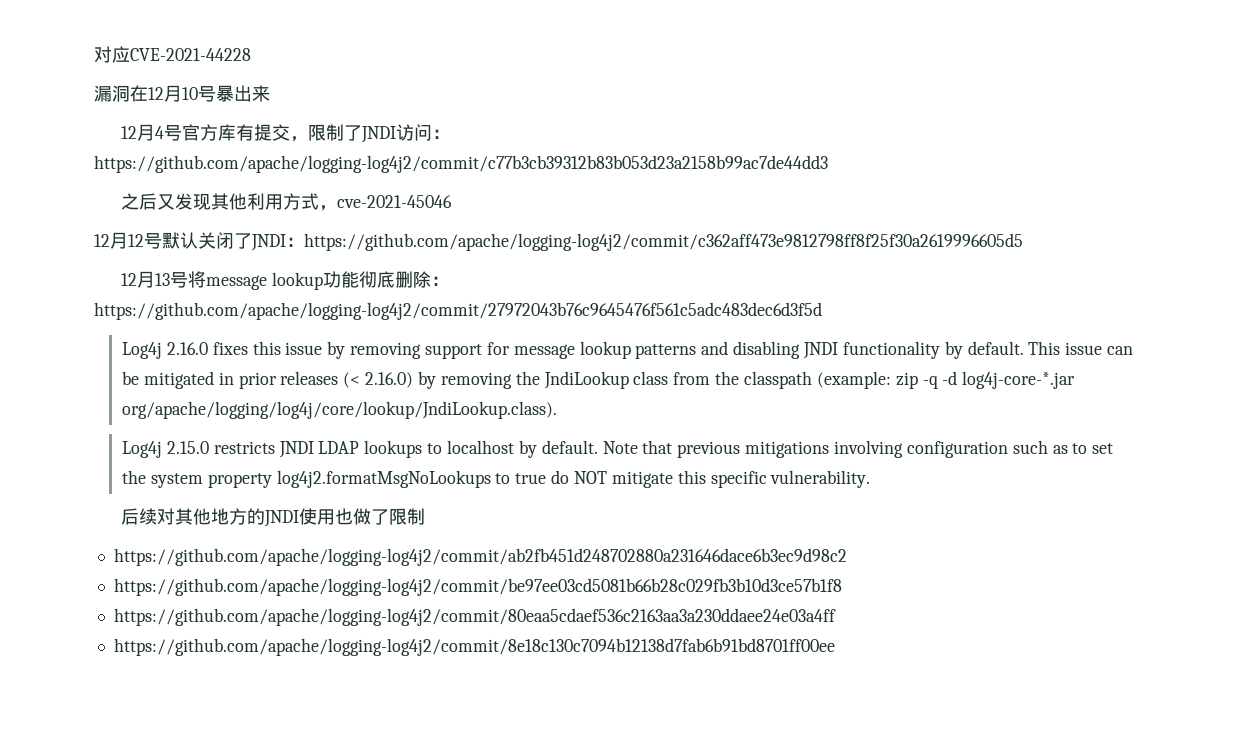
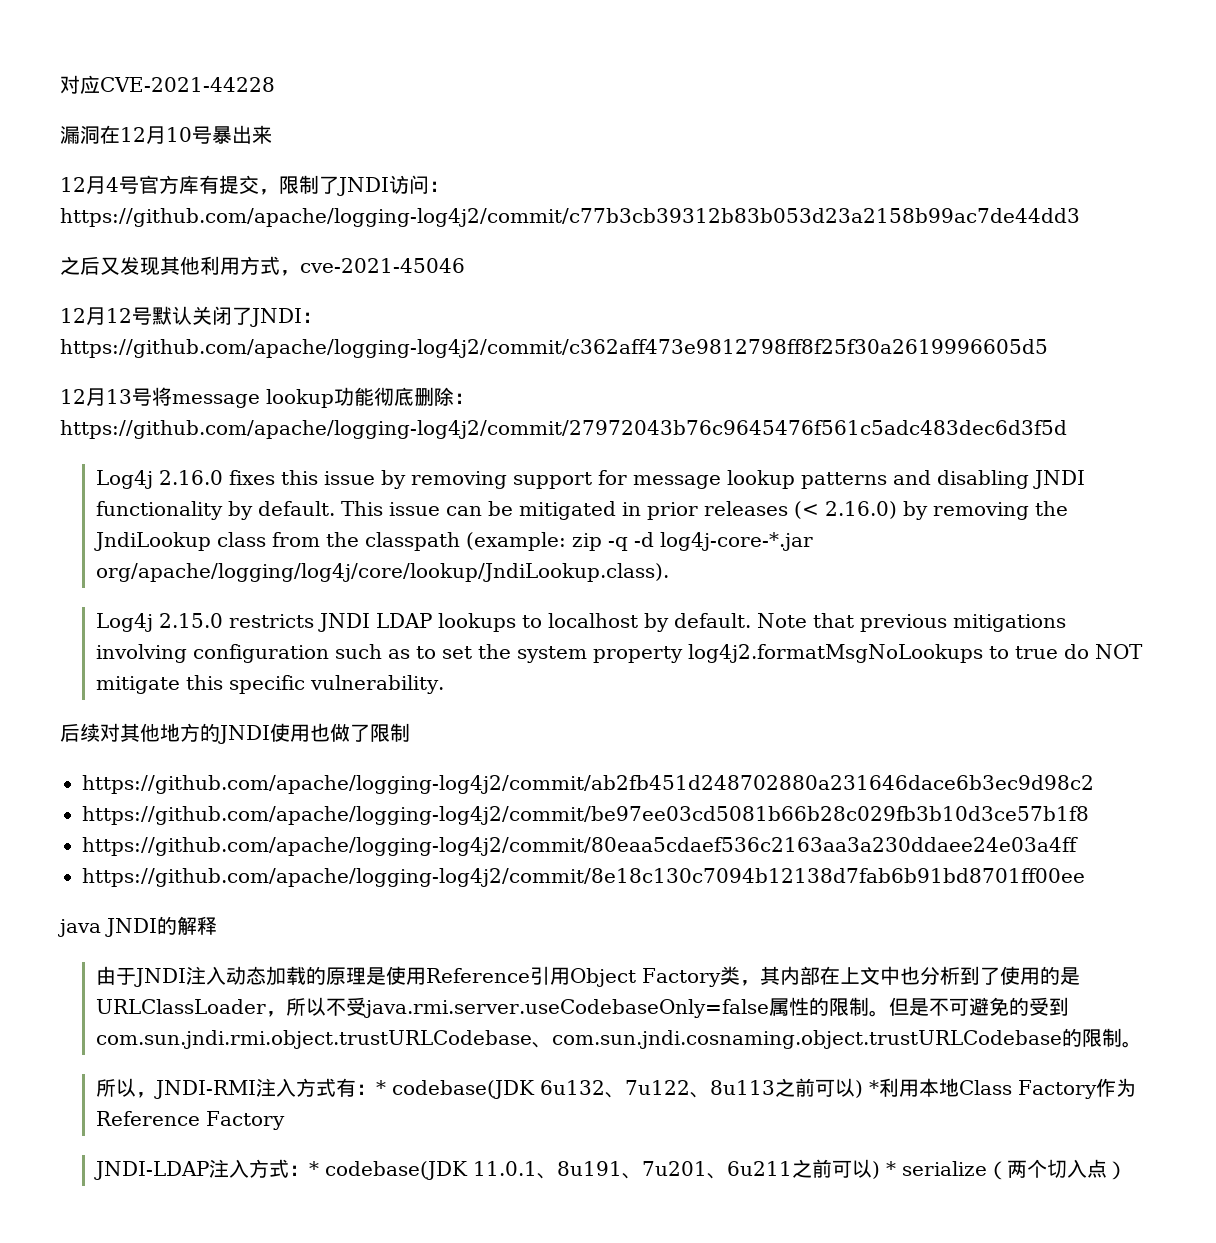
+ java JNDI的解释
+ 由于JNDI注入动态加载的原理是使用Reference引用Object Factory类，其内部在上文中也分析到了使用的是URLClassLoader，所以不受java.rmi.server.useCodebaseOnly=false属性的限制。但是不可避免的受到com.sun.jndi.rmi.object.trustURLCodebase、com.sun.jndi.cosnaming.object.trustURLCodebase的限制。
+ 所以，JNDI-RMI注入方式有：* codebase(JDK 6u132、7u122、8u113之前可以) *利用本地Class Factory作为Reference Factory
+ JNDI-LDAP注入方式：* codebase(JDK 11.0.1、8u191、7u201、6u211之前可以) * serialize（两个切入点）

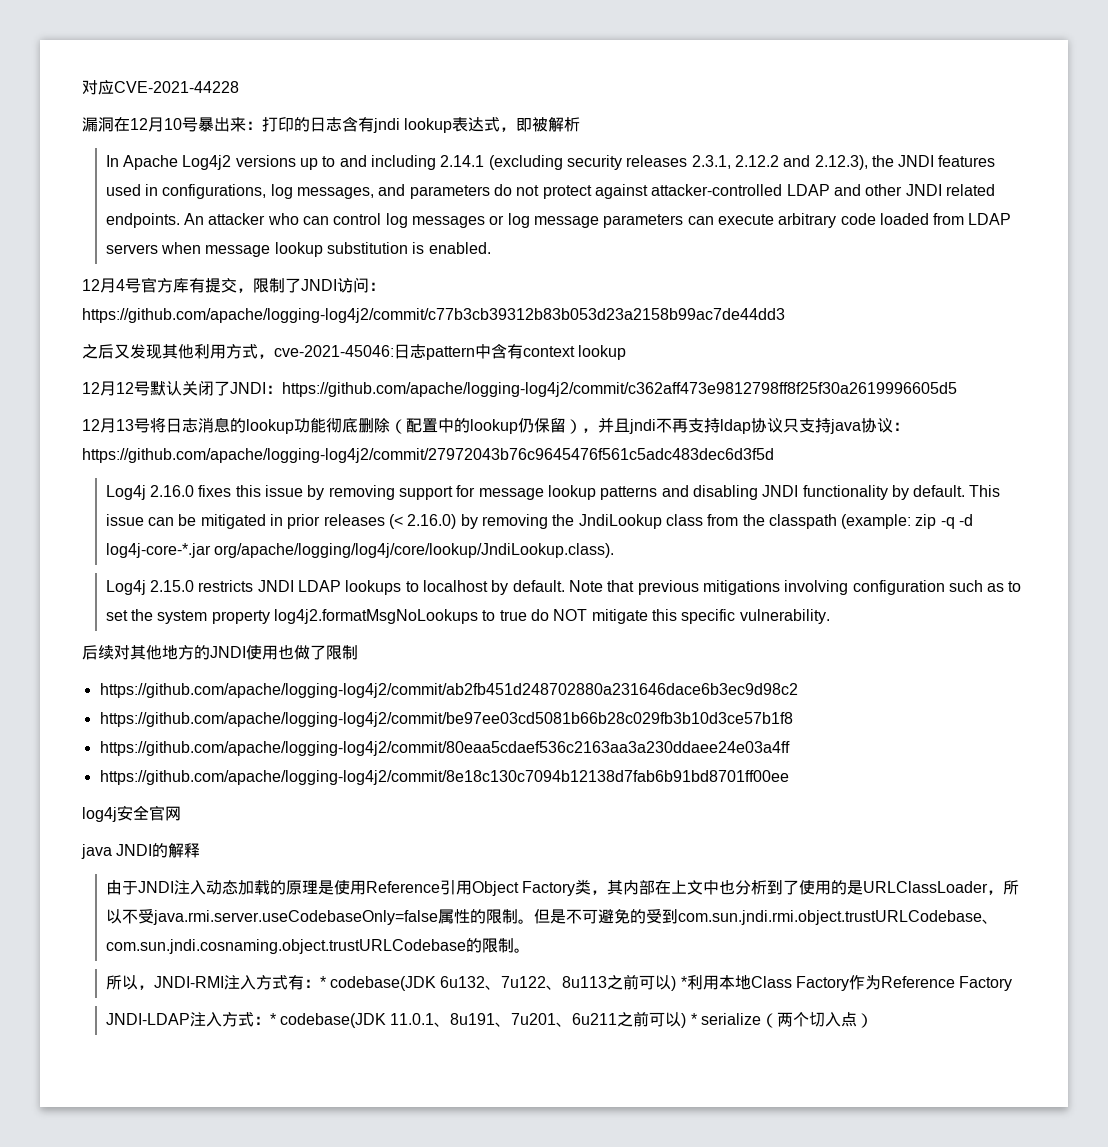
- 漏洞在12月10号暴出来
+ 漏洞在12月10号暴出来：打印的日志含有jndi lookup表达式，即被解析
+ In Apache Log4j2 versions up to and including 2.14.1 (excluding security releases 2.3.1, 2.12.2 and 2.12.3), the JNDI features used in configurations, log messages, and parameters do not protect against attacker-controlled LDAP and other JNDI related endpoints. An attacker who can control log messages or log message parameters can execute arbitrary code loaded from LDAP servers when message lookup substitution is enabled.
- 之后又发现其他利用方式，cve-2021-45046
+ 之后又发现其他利用方式，cve-2021-45046:日志pattern中含有context lookup
- 12月13号将message lookup功能彻底删除：https://github.com/apache/logging-log4j2/commit/27972043b76c9645476f561c5adc483dec6d3f5d
+ 12月13号将日志消息的lookup功能彻底删除（配置中的lookup仍保留），并且jndi不再支持ldap协议只支持java协议：https://github.com/apache/logging-log4j2/commit/27972043b76c9645476f561c5adc483dec6d3f5d
+ log4j安全官网

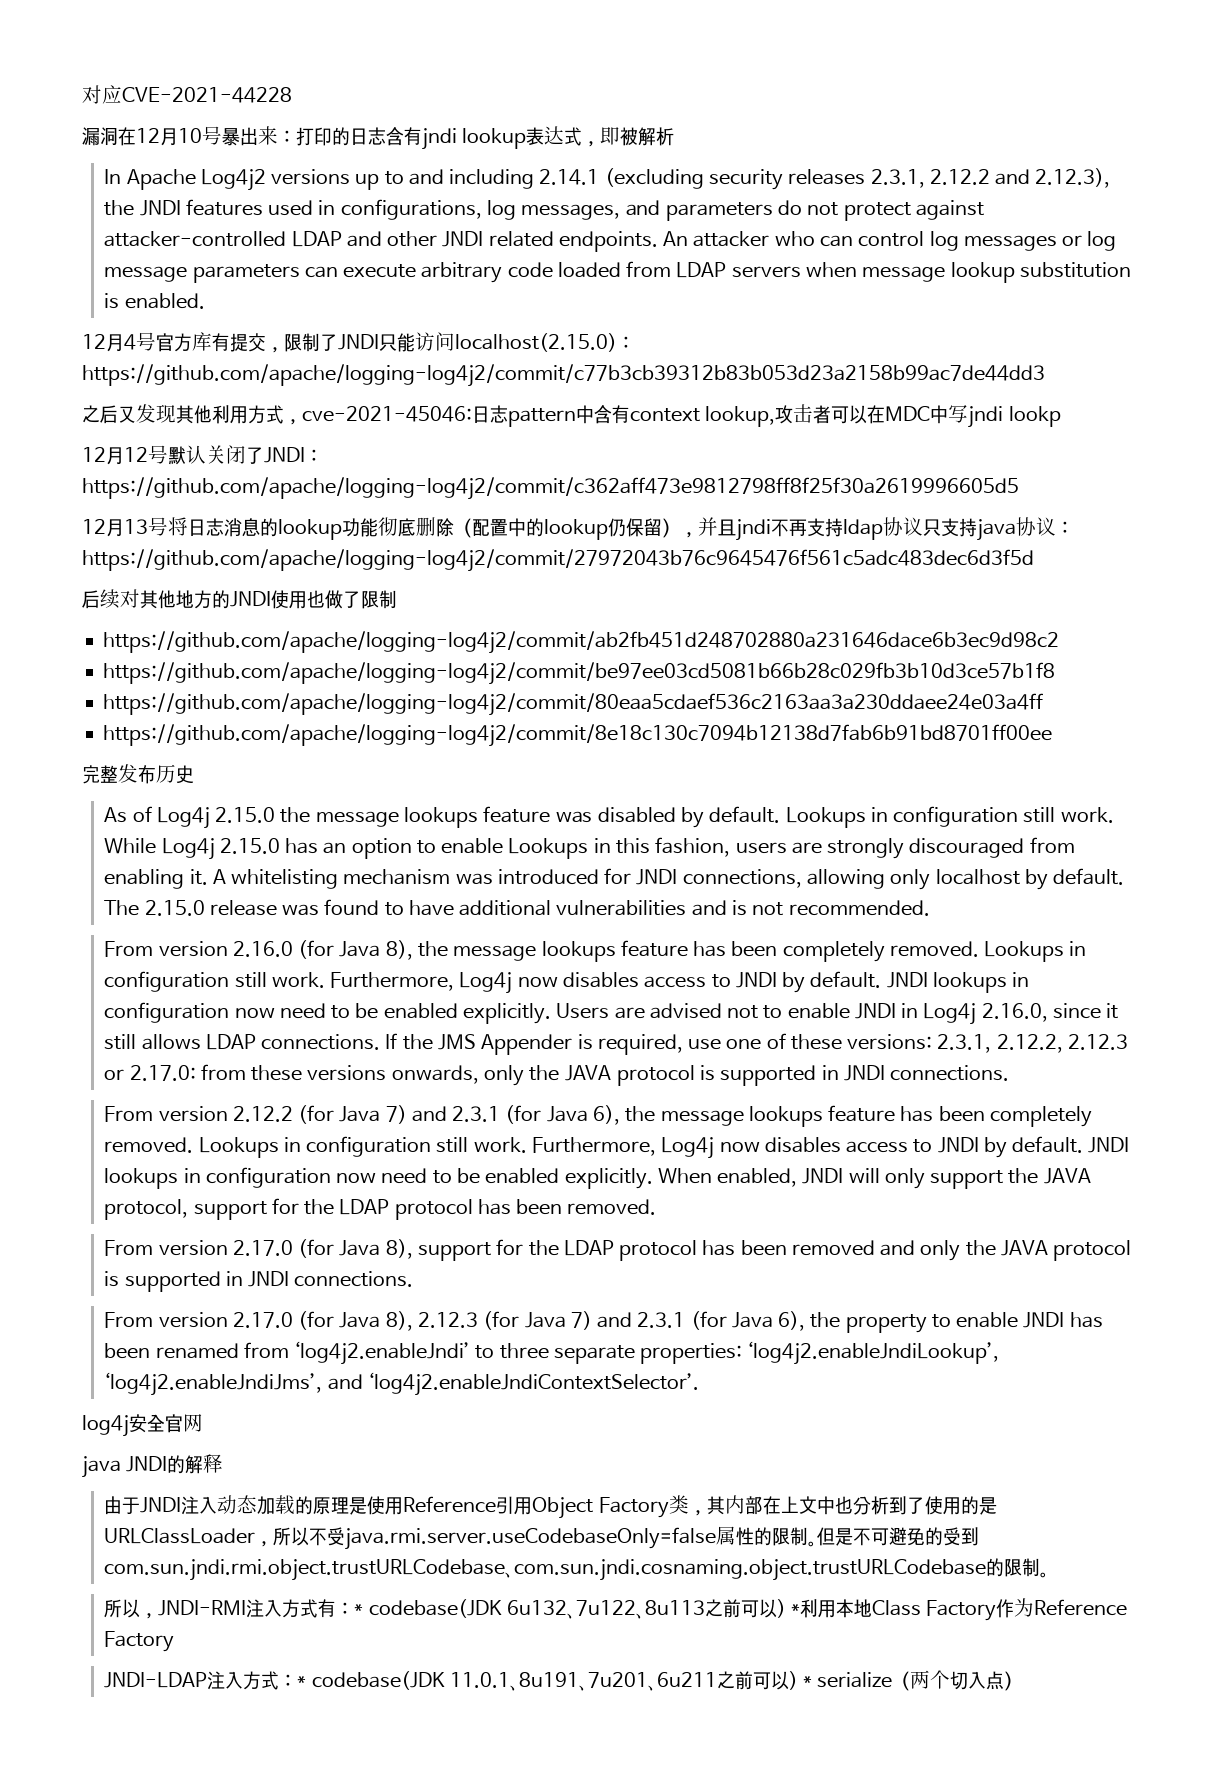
- 12月4号官方库有提交，限制了JNDI访问：https://github.com/apache/logging-log4j2/commit/c77b3cb39312b83b053d23a2158b99ac7de44dd3
+ 12月4号官方库有提交，限制了JNDI只能访问localhost(2.15.0)：https://github.com/apache/logging-log4j2/commit/c77b3cb39312b83b053d23a2158b99ac7de44dd3
- 之后又发现其他利用方式，cve-2021-45046:日志pattern中含有context lookup
+ 之后又发现其他利用方式，cve-2021-45046:日志pattern中含有context lookup,攻击者可以在MDC中写jndi lookp
- Log4j 2.16.0 fixes this issue by removing support for message lookup patterns and disabling JNDI functionality by default. This issue can be mitigated in prior releases (< 2.16.0) by removing the JndiLookup class from the classpath (example: zip -q -d log4j-core-*.jar org/apache/logging/log4j/core/lookup/JndiLookup.class).
- Log4j 2.15.0 restricts JNDI LDAP lookups to localhost by default. Note that previous mitigations involving configuration such as to set the system property log4j2.formatMsgNoLookups to true do NOT mitigate this specific vulnerability.
+ 完整发布历史
+ As of Log4j 2.15.0 the message lookups feature was disabled by default. Lookups in configuration still work. While Log4j 2.15.0 has an option to enable Lookups in this fashion, users are strongly discouraged from enabling it. A whitelisting mechanism was introduced for JNDI connections, allowing only localhost by default. The 2.15.0 release was found to have additional vulnerabilities and is not recommended.
+ From version 2.16.0 (for Java 8), the message lookups feature has been completely removed. Lookups in configuration still work. Furthermore, Log4j now disables access to JNDI by default. JNDI lookups in configuration now need to be enabled explicitly. Users are advised not to enable JNDI in Log4j 2.16.0, since it still allows LDAP connections. If the JMS Appender is required, use one of these versions: 2.3.1, 2.12.2, 2.12.3 or 2.17.0: from these versions onwards, only the JAVA protocol is supported in JNDI connections.
+ From version 2.12.2 (for Java 7) and 2.3.1 (for Java 6), the message lookups feature has been completely removed. Lookups in configuration still work. Furthermore, Log4j now disables access to JNDI by default. JNDI lookups in configuration now need to be enabled explicitly. When enabled, JNDI will only support the JAVA protocol, support for the LDAP protocol has been removed.
+ From version 2.17.0 (for Java 8), support for the LDAP protocol has been removed and only the JAVA protocol is supported in JNDI connections.
+ From version 2.17.0 (for Java 8), 2.12.3 (for Java 7) and 2.3.1 (for Java 6), the property to enable JNDI has been renamed from ‘log4j2.enableJndi’ to three separate properties: ‘log4j2.enableJndiLookup’, ‘log4j2.enableJndiJms’, and ‘log4j2.enableJndiContextSelector’.

